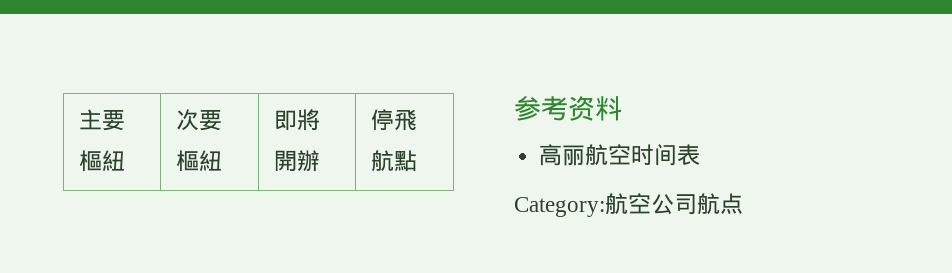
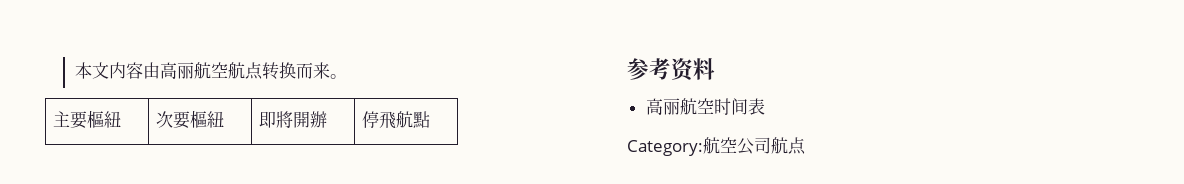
+ 本文内容由高丽航空航点转换而来。

